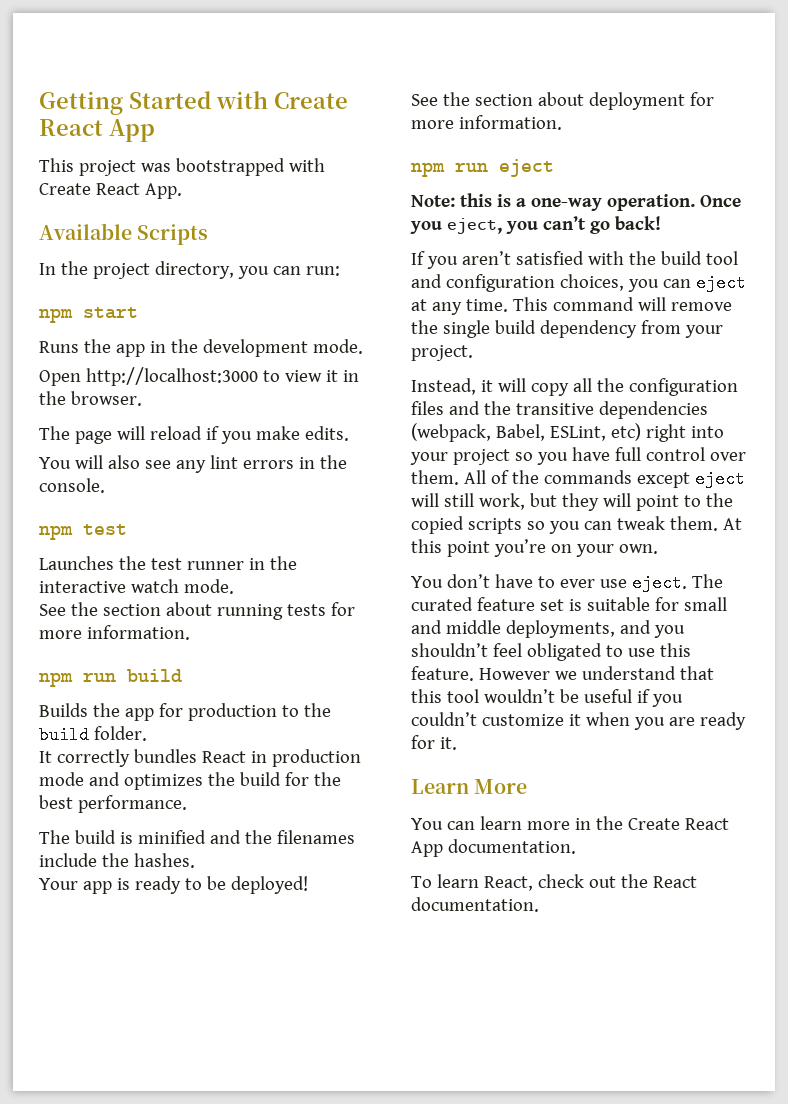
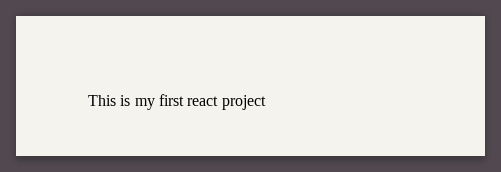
- Getting Started with Create React App
- This project was bootstrapped with Create React App.
- Available Scripts
- In the project directory, you can run:
- npm start
- Runs the app in the development mode.
- Open http://localhost:3000 to view it in the browser.
- The page will reload if you make edits.
- You will also see any lint errors in the console.
- npm test
- Launches the test runner in the interactive watch mode.
- See the section about running tests for more information.
- npm run build
- Builds the app for production to the build folder.
- It correctly bundles React in production mode and optimizes the build for the best performance.
- The build is minified and the filenames include the hashes.
- Your app is ready to be deployed!
- See the section about deployment for more information.
- npm run eject
- Note: this is a one-way operation. Once you eject, you can’t go back!
- If you aren’t satisfied with the build tool and configuration choices, you can eject at any time. This command will remove the single build dependency from your project.
- Instead, it will copy all the configuration files and the transitive dependencies (webpack, Babel, ESLint, etc) right into your project so you have full control over them. All of the commands except eject will still work, but they will point to the copied scripts so you can tweak them. At this point you’re on your own.
- You don’t have to ever use eject. The curated feature set is suitable for small and middle deployments, and you shouldn’t feel obligated to use this feature. However we understand that this tool wouldn’t be useful if you couldn’t customize it when you are ready for it.
- Learn More
- You can learn more in the Create React App documentation.
- To learn React, check out the React documentation.
+ This is my first react project

